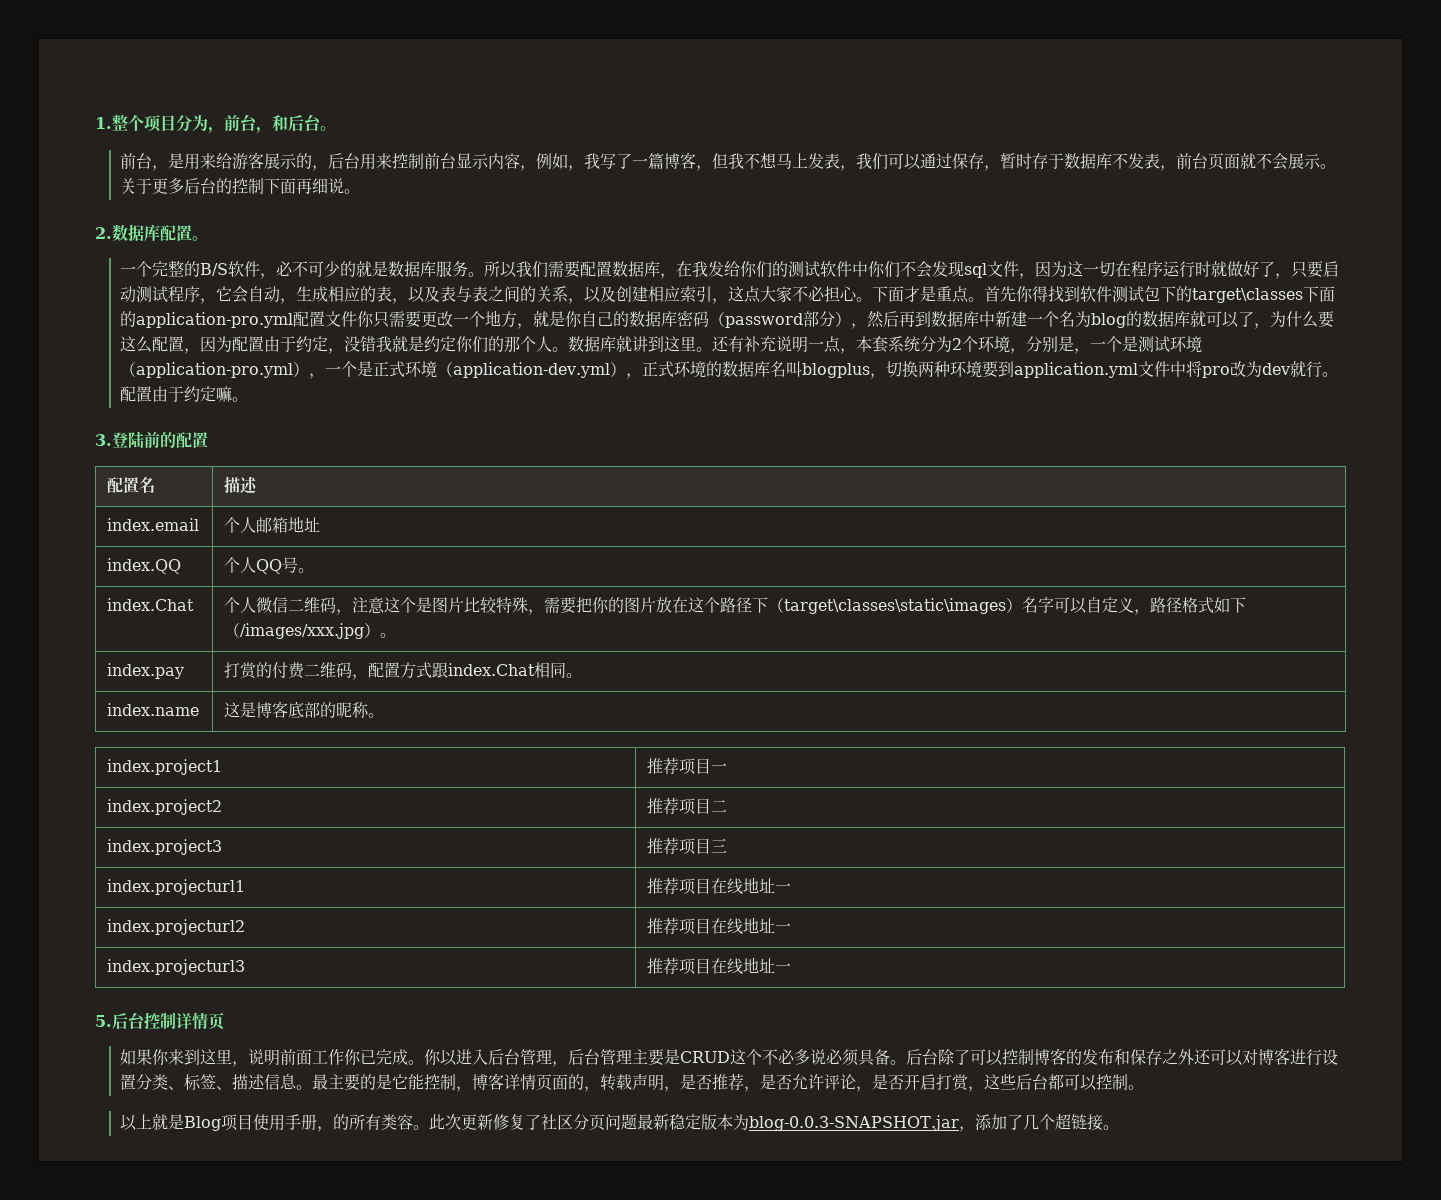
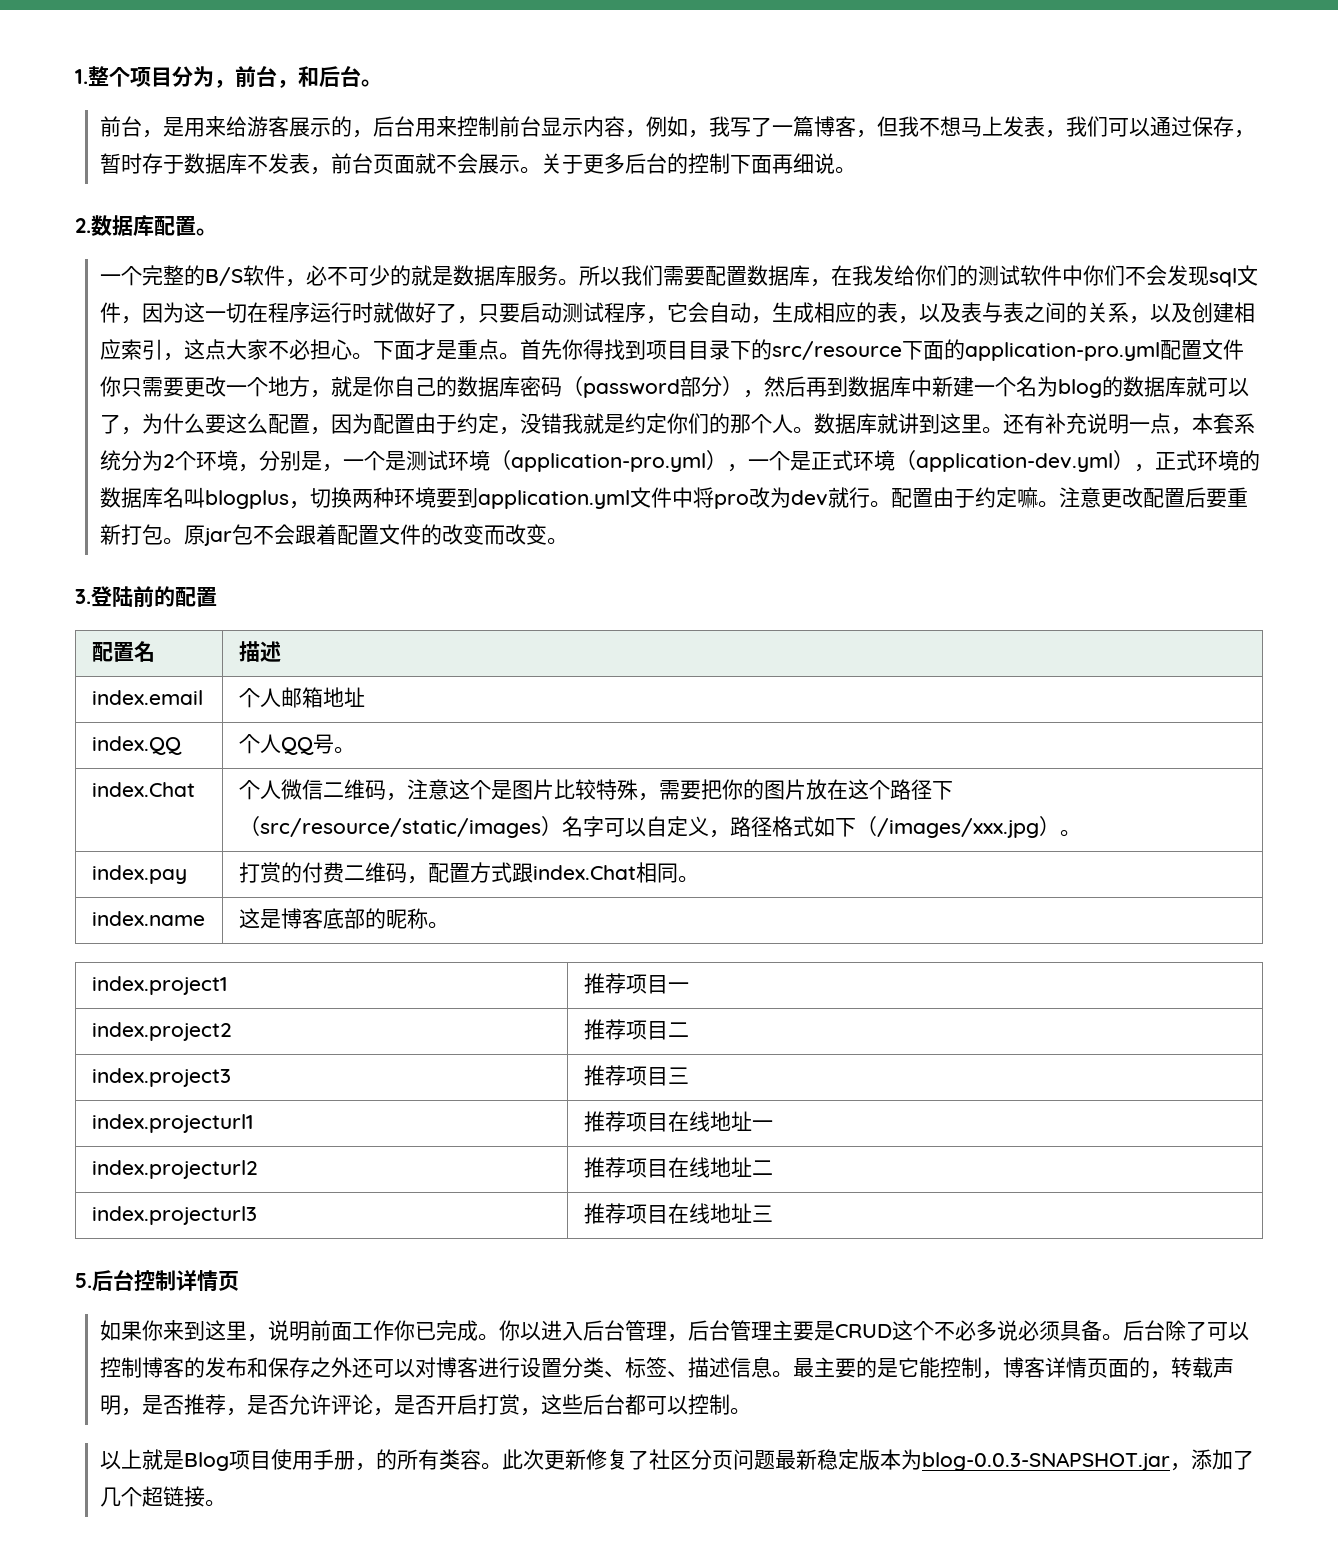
- 首先你得找到软件测试包下的target\classes下面的application-pro.yml配置文件你只需要更改一个地方，就是你自己的数据库密码（password部分），然后再到数据库中新建一个名为blog的数据库就可以了，为什么要这么配置，因为配置由于约定，没错我就是约定你们的那个人。
+ 首先你得找到项目目录下的src/resource下面的application-pro.yml配置文件你只需要更改一个地方，就是你自己的数据库密码（password部分），然后再到数据库中新建一个名为blog的数据库就可以了，为什么要这么配置，因为配置由于约定，没错我就是约定你们的那个人。
+ 注意更改配置后要重新打包。原jar包不会跟着配置文件的改变而改变。
- index.Chat | 个人微信二维码，注意这个是图片比较特殊，需要把你的图片放在这个路径下（target\classes\static\images）名字可以自定义，路径格式如下（/images/xxx.jpg）。
+ index.Chat | 个人微信二维码，注意这个是图片比较特殊，需要把你的图片放在这个路径下（src/resource/static/images）名字可以自定义，路径格式如下（/images/xxx.jpg）。
- index.projecturl2 | 推荐项目在线地址一
+ index.projecturl2 | 推荐项目在线地址二
- index.projecturl3 | 推荐项目在线地址一
+ index.projecturl3 | 推荐项目在线地址三

